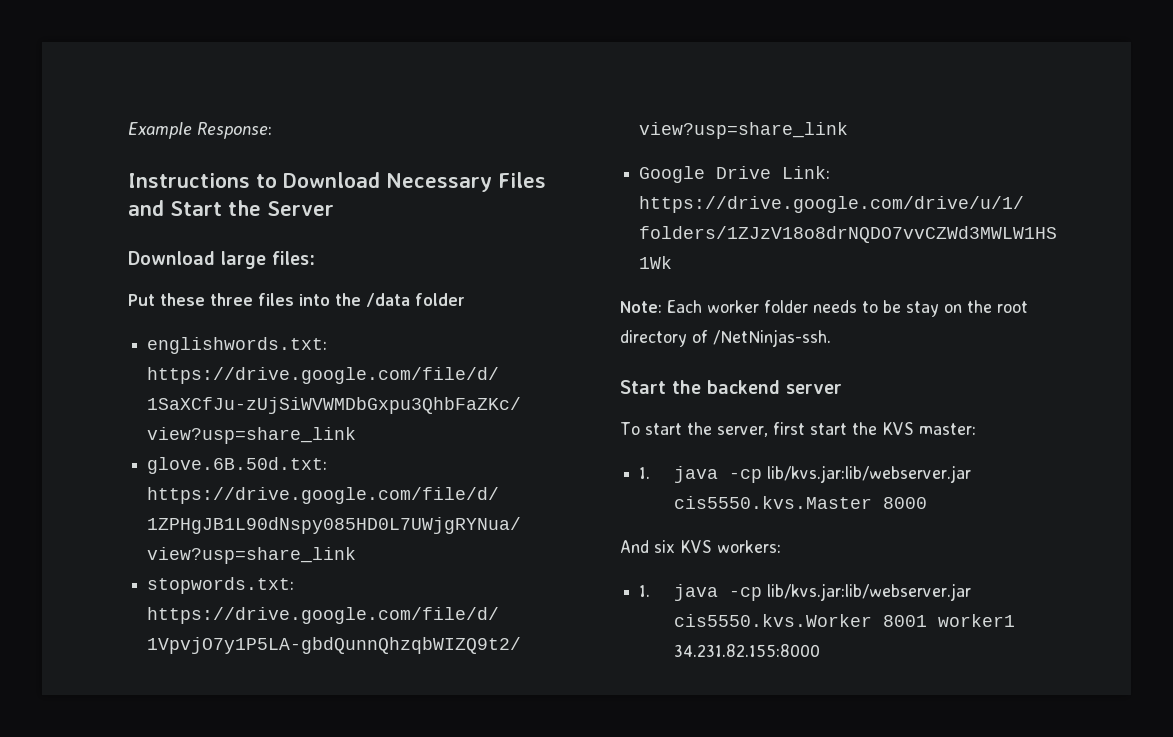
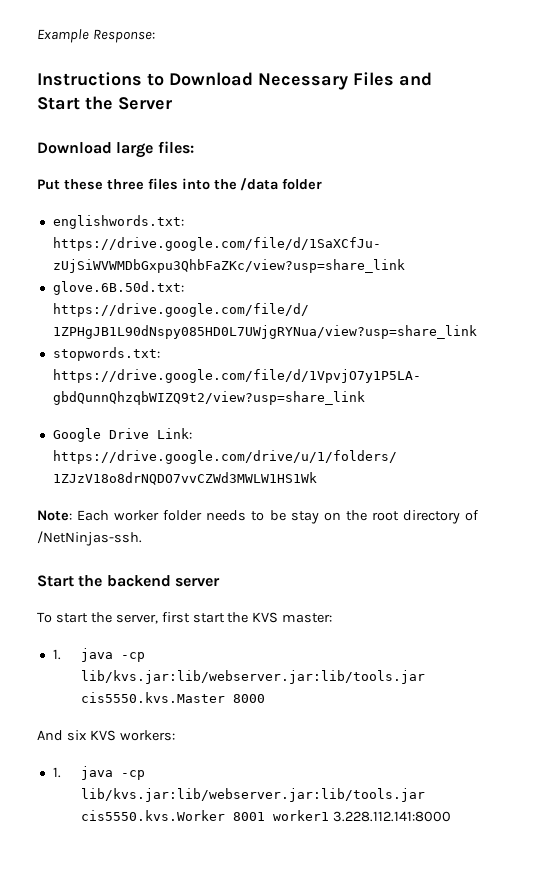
- 1. java -cp lib/kvs.jar:lib/webserver.jar cis5550.kvs.Master 8000
+ 1. java -cp lib/kvs.jar:lib/webserver.jar:lib/tools.jar cis5550.kvs.Master 8000
- 1. java -cp lib/kvs.jar:lib/webserver.jar cis5550.kvs.Worker 8001 worker1 34.231.82.155:8000
+ 1. java -cp lib/kvs.jar:lib/webserver.jar:lib/tools.jar cis5550.kvs.Worker 8001 worker1 3.228.112.141:8000

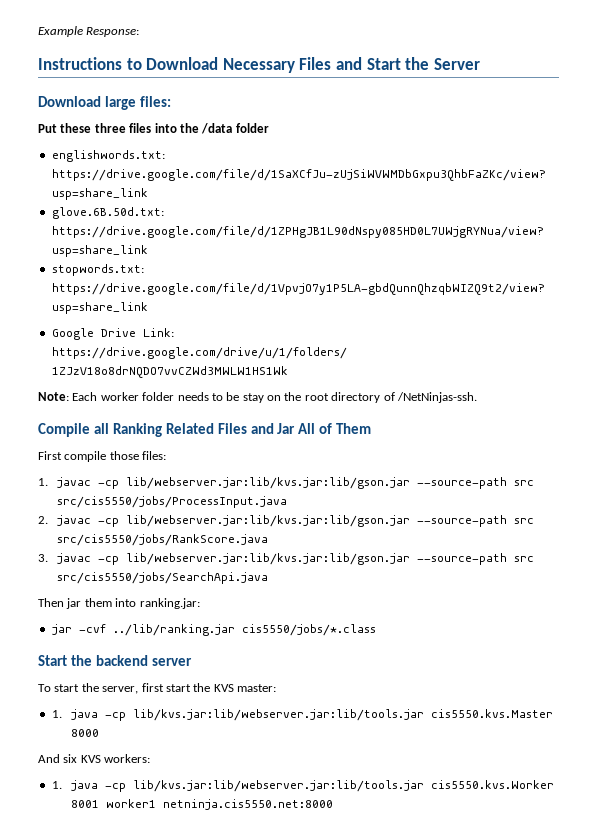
+ Compile all Ranking Related Files and Jar All of Them
+ First compile those files:
+ 1. javac -cp lib/webserver.jar:lib/kvs.jar:lib/gson.jar --source-path src src/cis5550/jobs/ProcessInput.java
+ 2. javac -cp lib/webserver.jar:lib/kvs.jar:lib/gson.jar --source-path src src/cis5550/jobs/RankScore.java
+ 3. javac -cp lib/webserver.jar:lib/kvs.jar:lib/gson.jar --source-path src src/cis5550/jobs/SearchApi.java
+ Then jar them into ranking.jar:
+ jar -cvf ../lib/ranking.jar cis5550/jobs/*.class
- 1. java -cp lib/kvs.jar:lib/webserver.jar:lib/tools.jar cis5550.kvs.Worker 8001 worker1 3.228.112.141:8000
+ 1. java -cp lib/kvs.jar:lib/webserver.jar:lib/tools.jar cis5550.kvs.Worker 8001 worker1 netninja.cis5550.net:8000

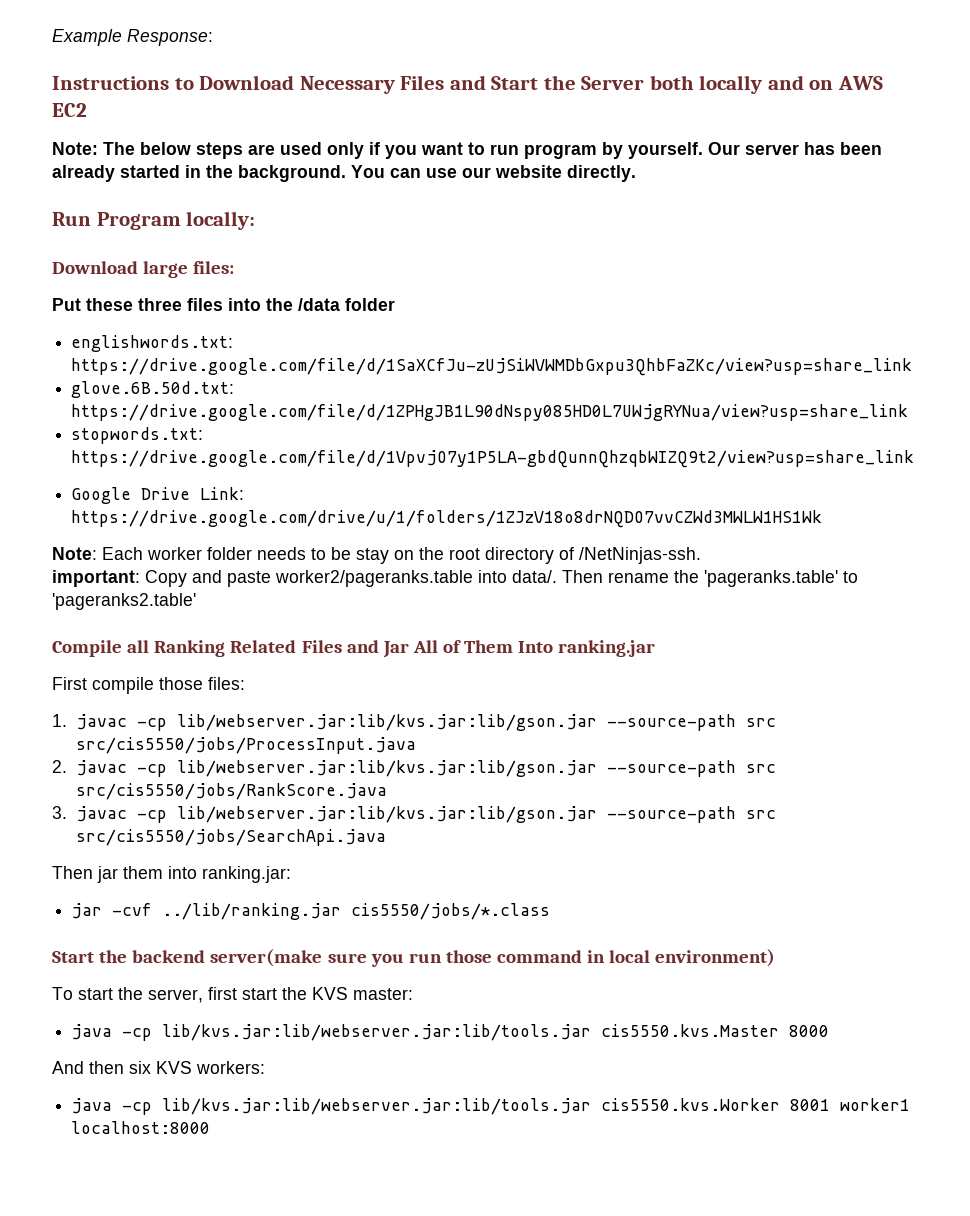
- Instructions to Download Necessary Files and Start the Server
+ Instructions to Download Necessary Files and Start the Server both locally and on AWS EC2
+ Note: The below steps are used only if you want to run program by yourself. Our server has been already started in the background. You can use our website directly.
+ Run Program locally:
+ important: Copy and paste worker2/pageranks.table into data/. Then rename the 'pageranks.table' to 'pageranks2.table'
- Compile all Ranking Related Files and Jar All of Them
+ Compile all Ranking Related Files and Jar All of Them Into ranking.jar
- Start the backend server
+ Start the backend server(make sure you run those command in local environment)
- 1. java -cp lib/kvs.jar:lib/webserver.jar:lib/tools.jar cis5550.kvs.Master 8000
+ java -cp lib/kvs.jar:lib/webserver.jar:lib/tools.jar cis5550.kvs.Master 8000
- And six KVS workers:
+ And then six KVS workers:
- 1. java -cp lib/kvs.jar:lib/webserver.jar:lib/tools.jar cis5550.kvs.Worker 8001 worker1 netninja.cis5550.net:8000
+ java -cp lib/kvs.jar:lib/webserver.jar:lib/tools.jar cis5550.kvs.Worker 8001 worker1 localhost:8000

